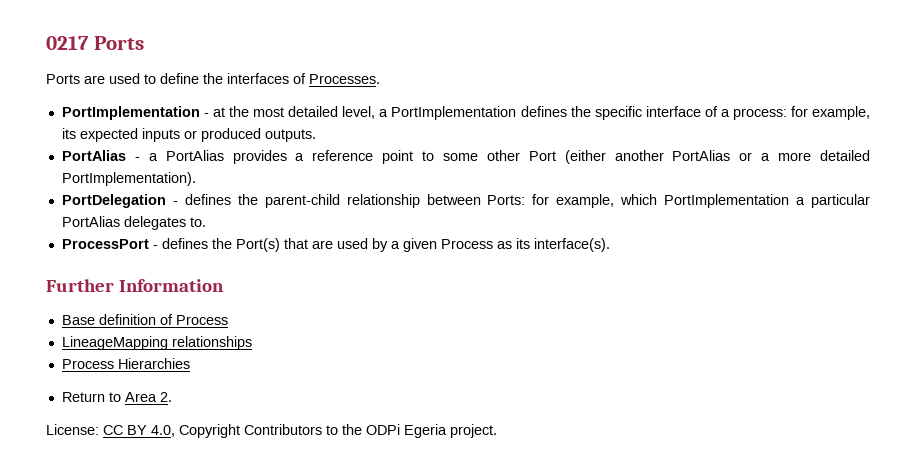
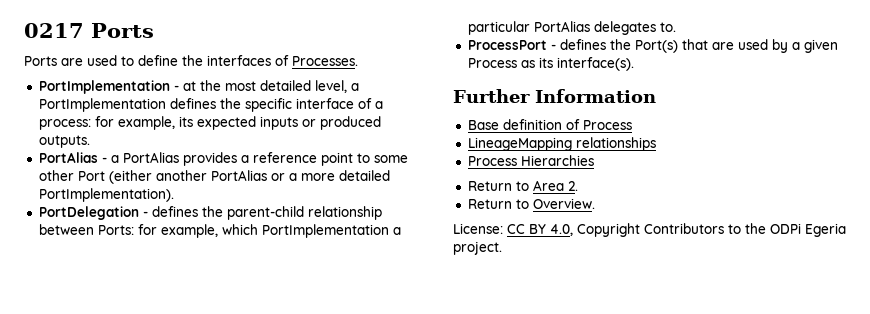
+ Return to Overview.

